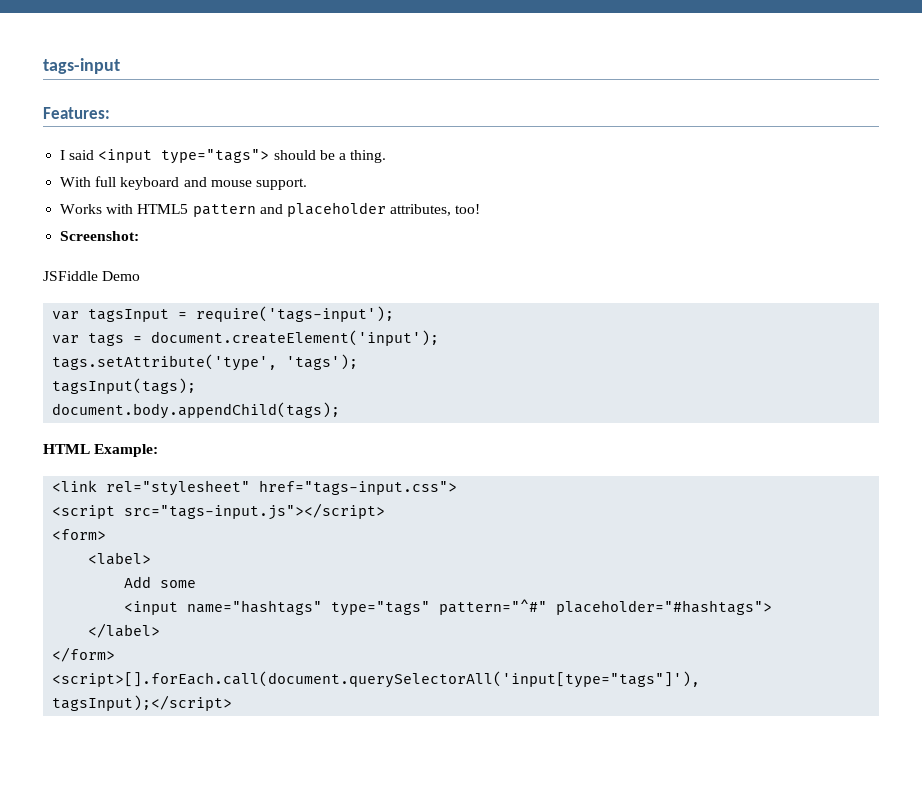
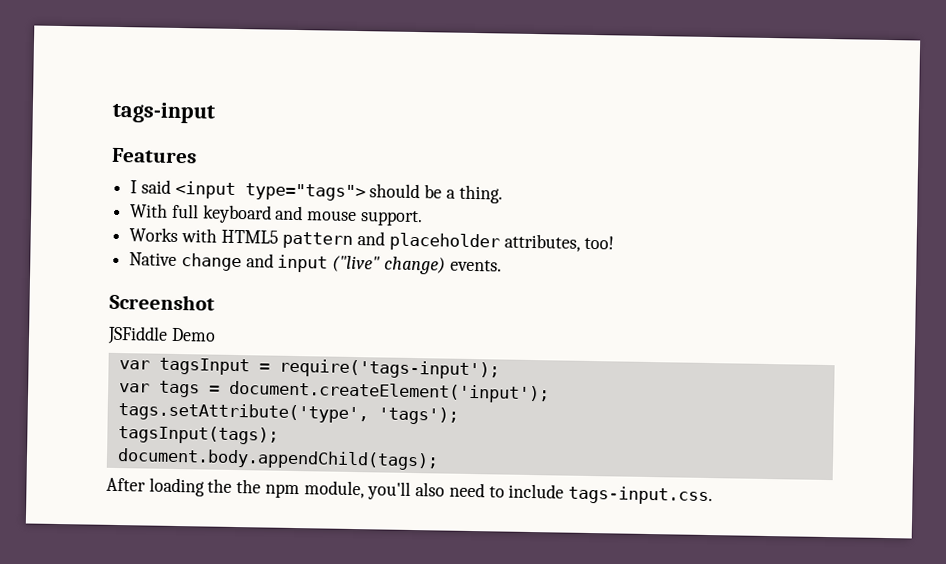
- Features:
+ Features
- Screenshot:
+ Native change and input ("live" change) events.
+ Screenshot
- HTML Example:
- <link rel="stylesheet" href="tags-input.css">
- <script src="tags-input.js"></script>
- <form>
- <label>
- Add some
- <input name="hashtags" type="tags" pattern="^#" placeholder="#hashtags">
- </label>
- </form>
- <script>[].forEach.call(document.querySelectorAll('input[type="tags"]'), tagsInput);</script>
+ After loading the the npm module, you'll also need to include tags-input.css.

